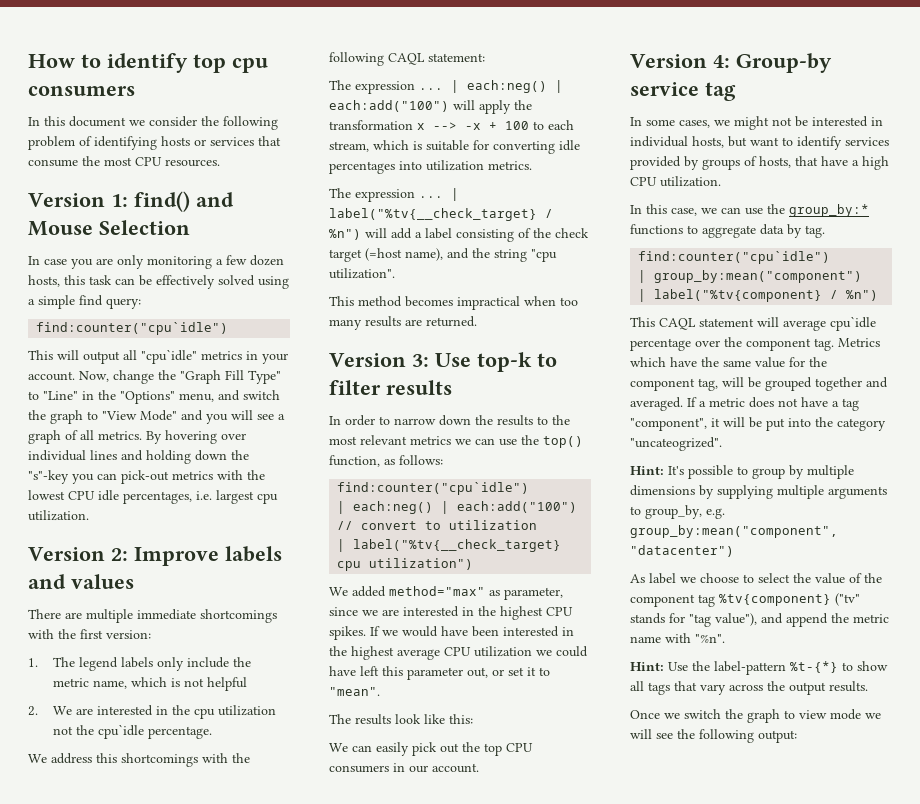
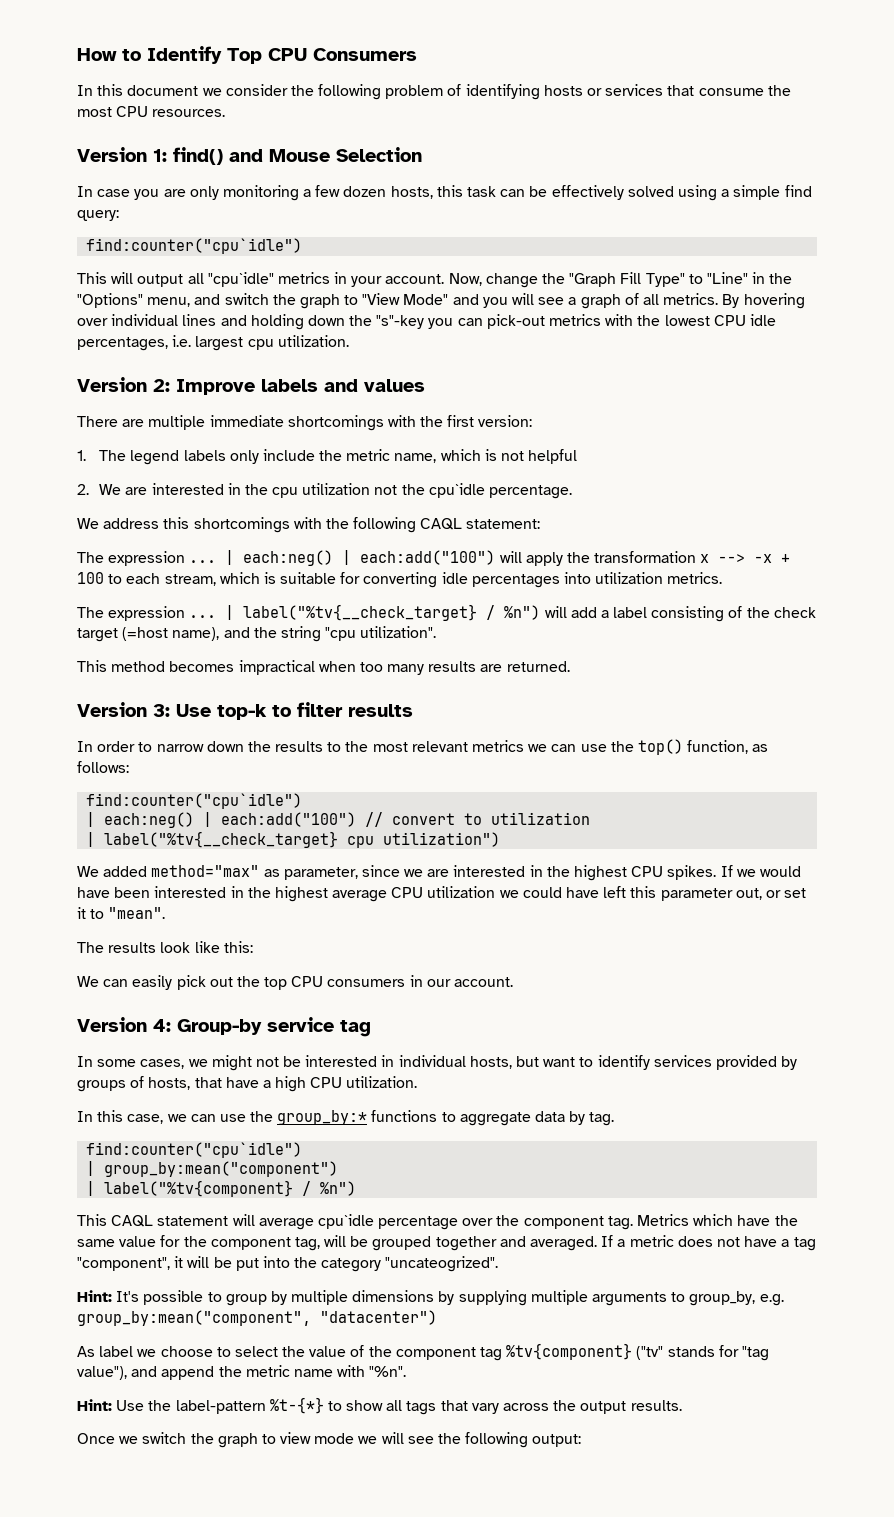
- How to identify top cpu consumers
+ How to Identify Top CPU Consumers

